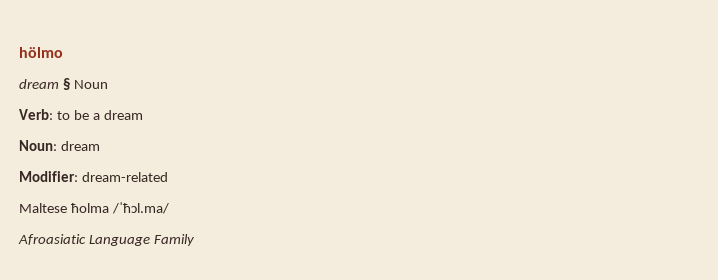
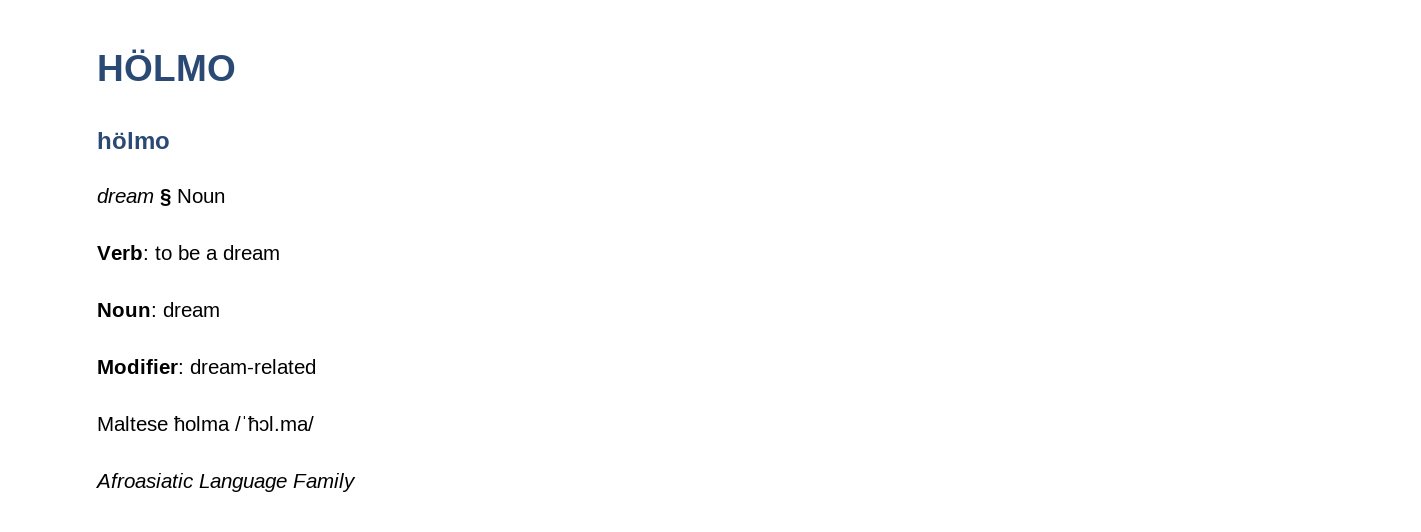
+ HÖLMO

